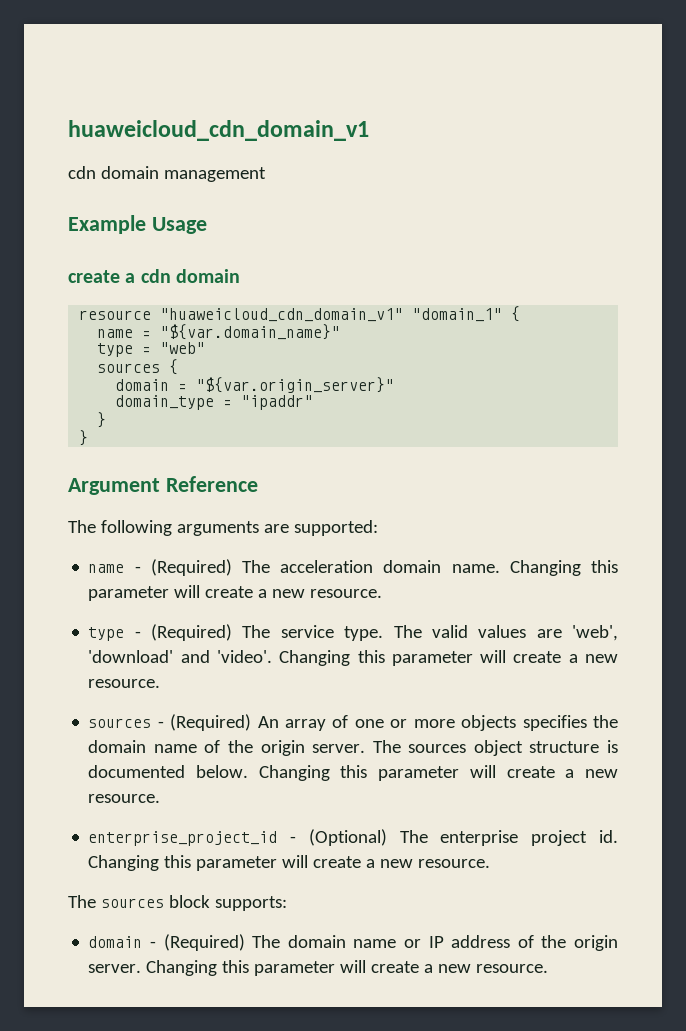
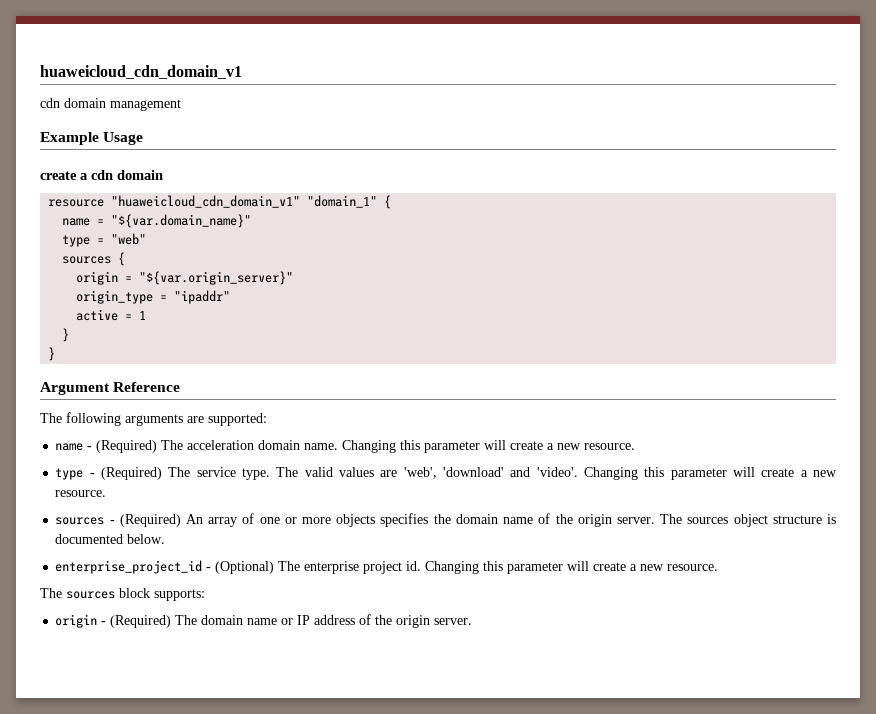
- domain = "${var.origin_server}"
+ origin = "${var.origin_server}"
- domain_type = "ipaddr"
+ origin_type = "ipaddr"
+ active = 1
- The sources object structure is documented below. Changing this parameter will create a new resource.
+ The sources object structure is documented below.
- domain - (Required) The domain name or IP address of the origin server. Changing this parameter will create a new resource.
+ origin - (Required) The domain name or IP address of the origin server.

